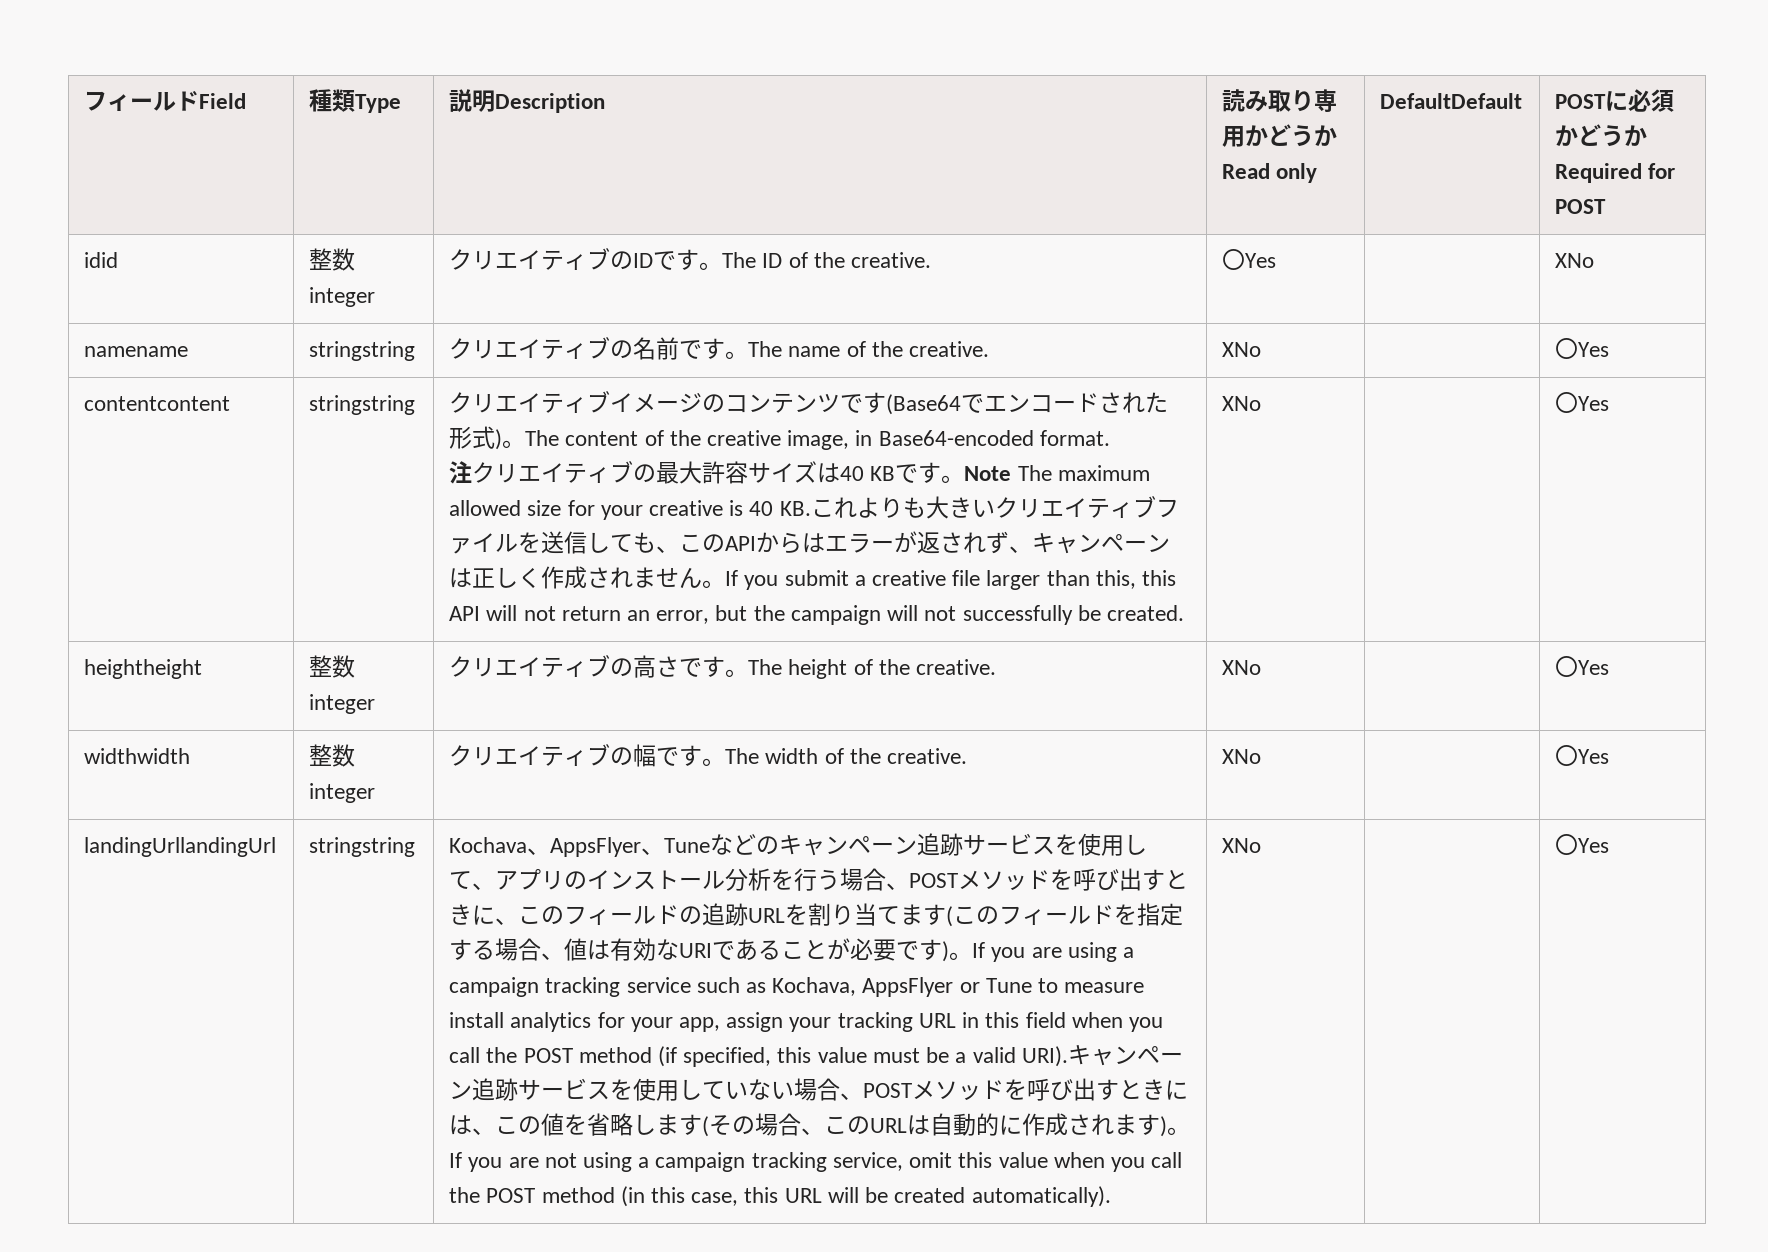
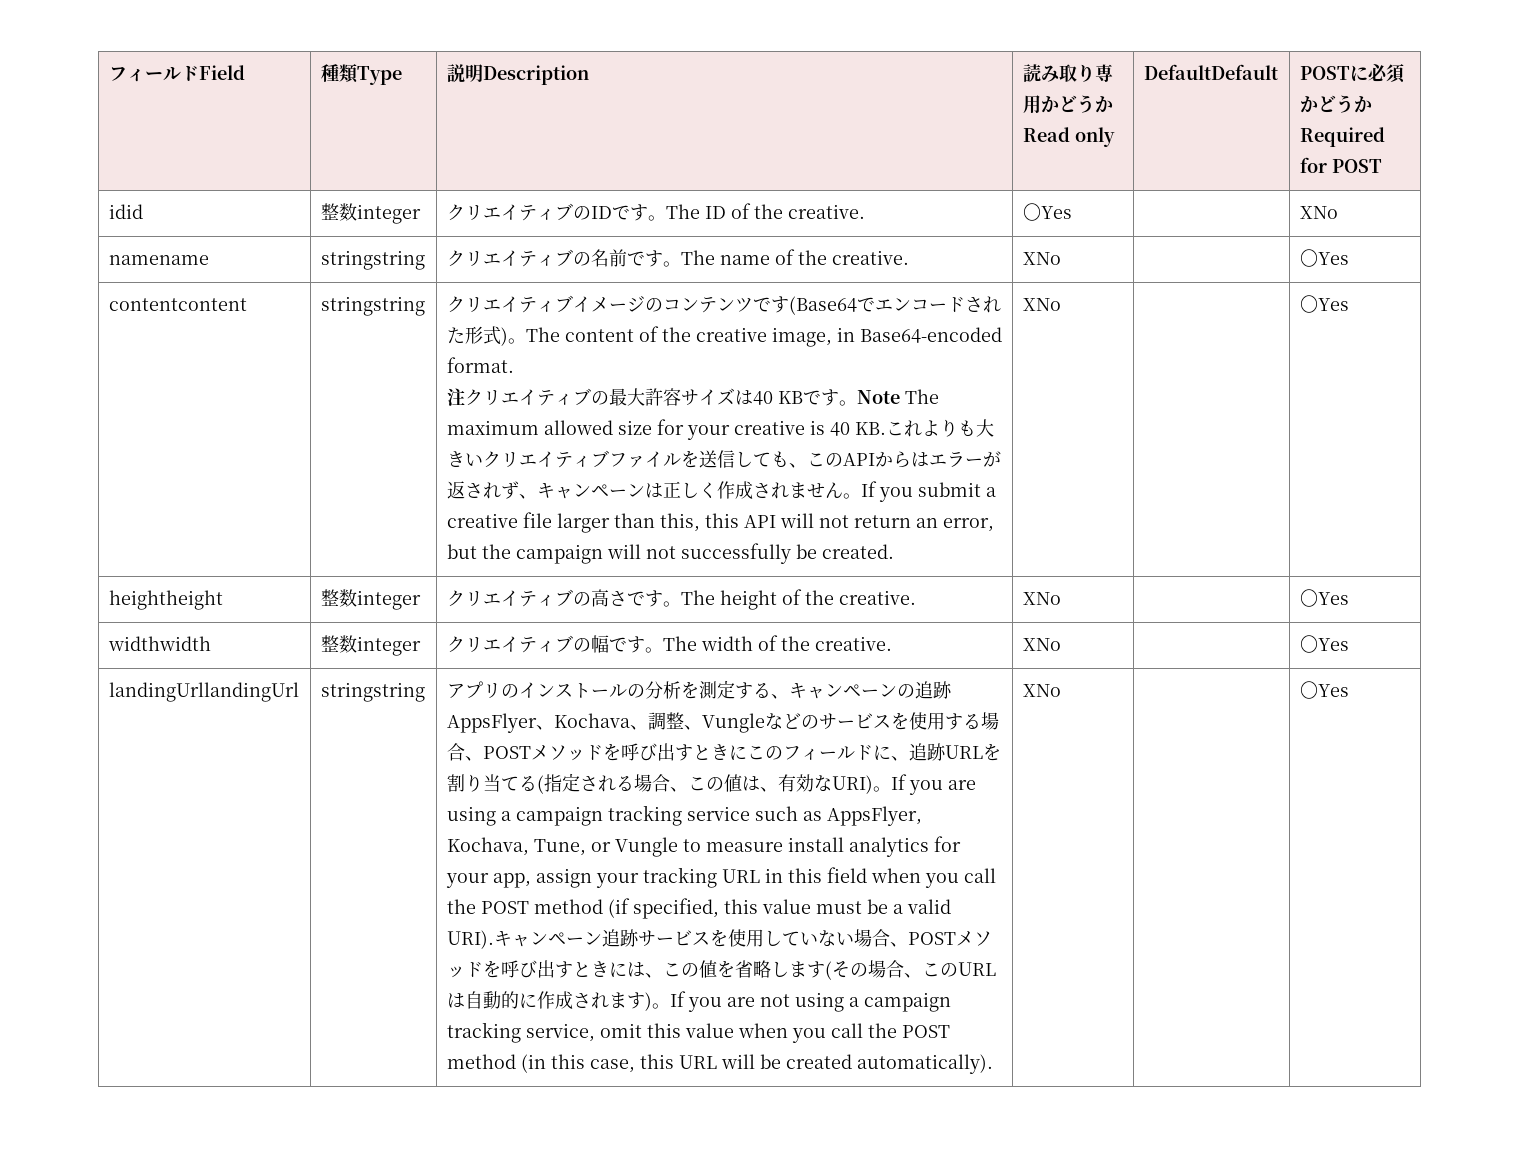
- Kochava、AppsFlyer、Tuneなどのキャンペーン追跡サービスを使用して、アプリのインストール分析を行う場合、POSTメソッドを呼び出すときに、このフィールドの追跡URLを割り当てます(このフィールドを指定する場合、値は有効なURIであることが必要です)。
+ アプリのインストールの分析を測定する、キャンペーンの追跡AppsFlyer、Kochava、調整、Vungleなどのサービスを使用する場合、POSTメソッドを呼び出すときにこのフィールドに、追跡URLを割り当てる(指定される場合、この値は、有効なURI)。
- If you are using a campaign tracking service such as Kochava, AppsFlyer or Tune to measure install analytics for your app, assign your tracking URL in this field when you call the POST method (if specified, this value must be a valid URI).
+ If you are using a campaign tracking service such as AppsFlyer, Kochava, Tune, or Vungle to measure install analytics for your app, assign your tracking URL in this field when you call the POST method (if specified, this value must be a valid URI).

